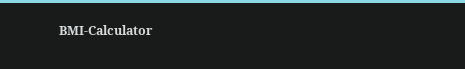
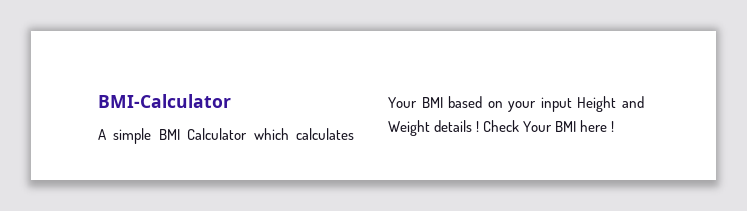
+ A simple BMI Calculator which calculates Your BMI based on your input Height and Weight details ! Check Your BMI here !

